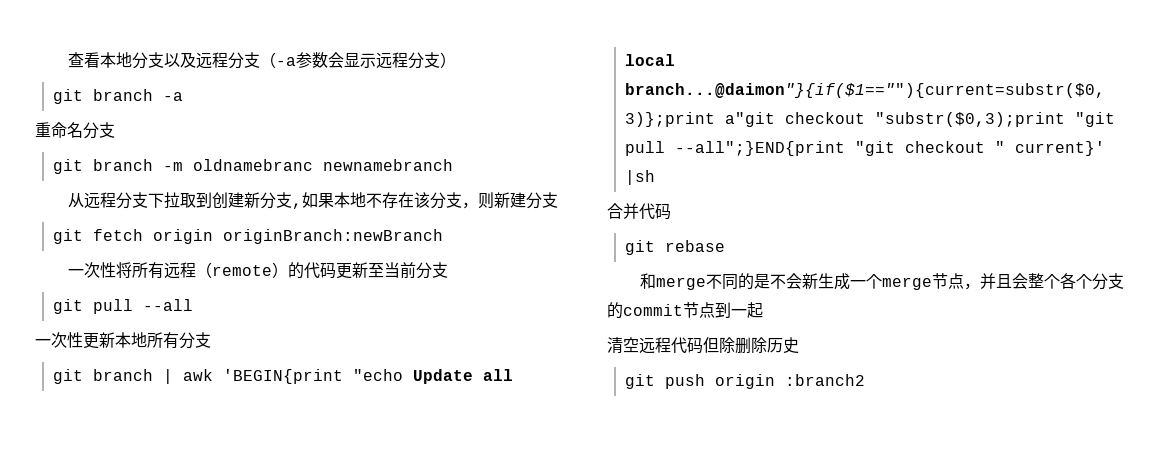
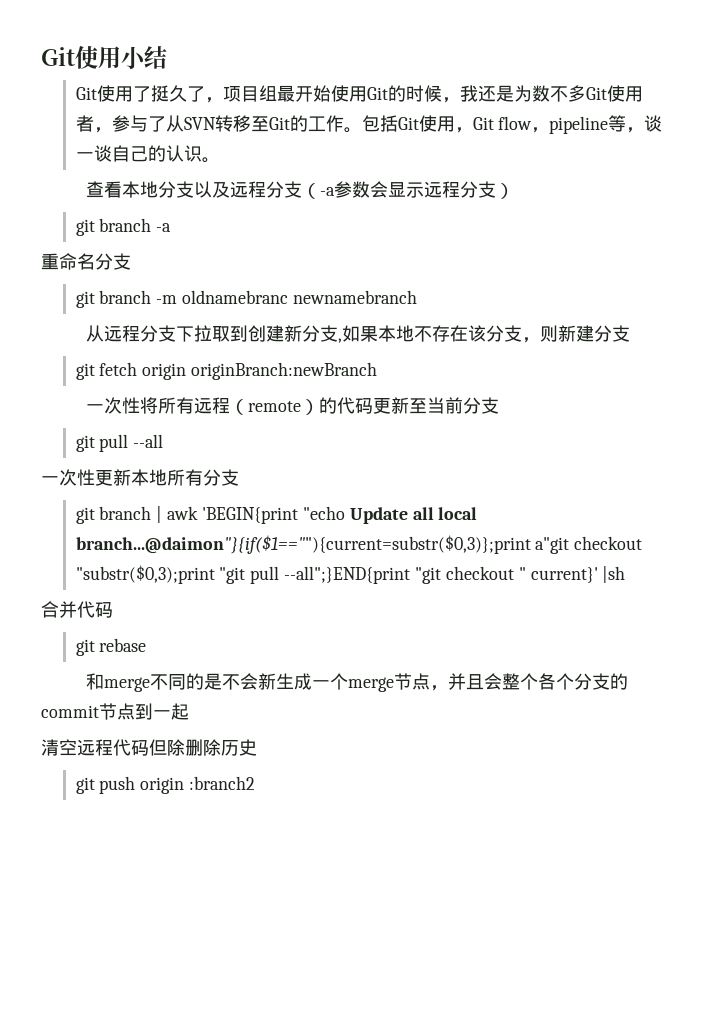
+ Git使用小结
+ Git使用了挺久了，项目组最开始使用Git的时候，我还是为数不多Git使用者，参与了从SVN转移至Git的工作。包括Git使用，Git flow，pipeline等，谈一谈自己的认识。

